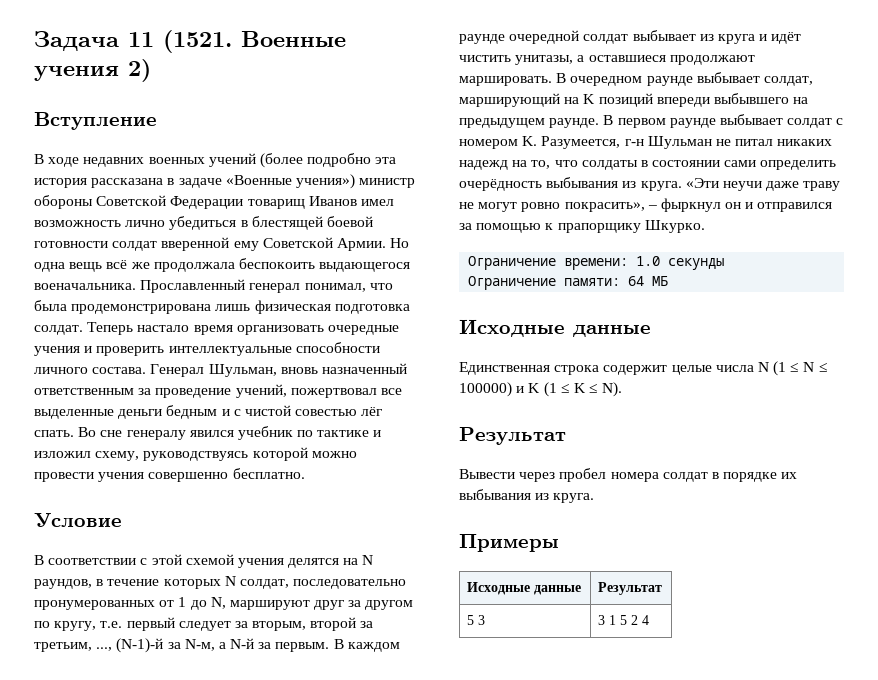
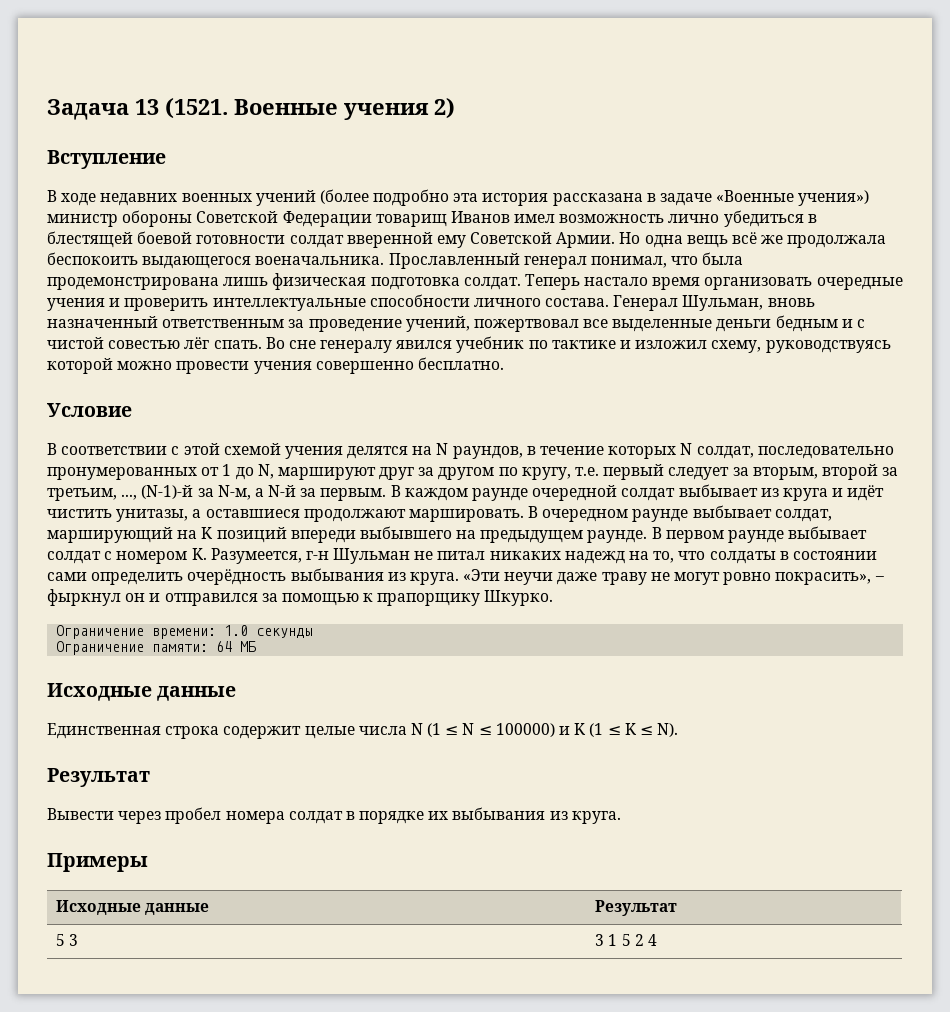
- Задача 11 (1521.
+ Задача 13 (1521.

